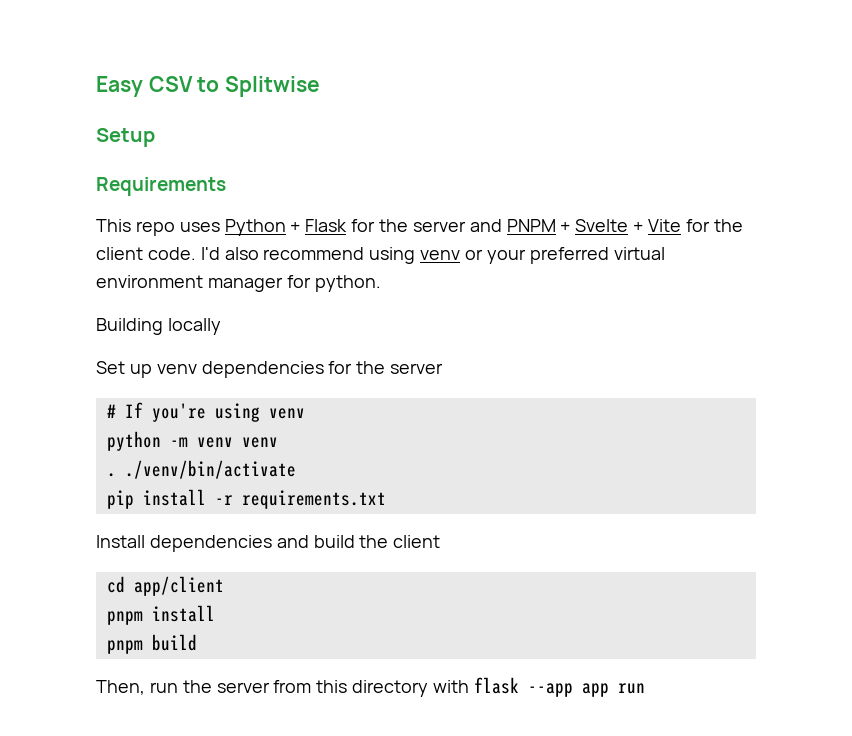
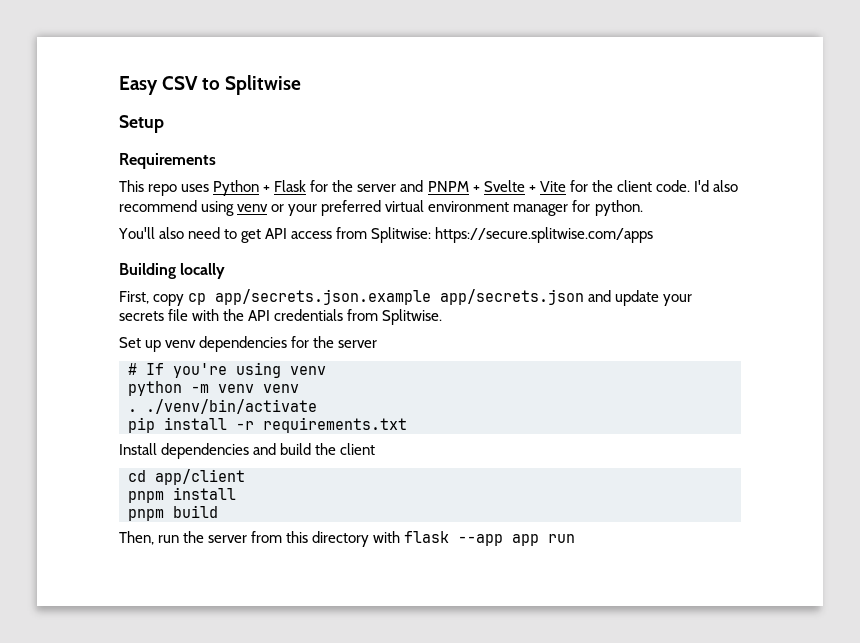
+ You'll also need to get API access from Splitwise: https://secure.splitwise.com/apps
  Building locally
+ First, copy cp app/secrets.json.example app/secrets.json and update your secrets file with the API credentials from Splitwise.

